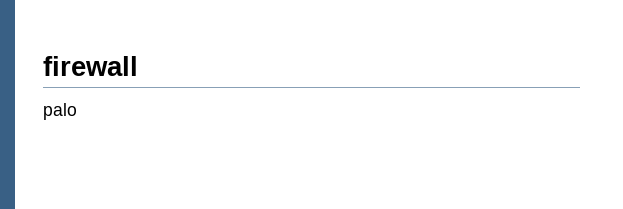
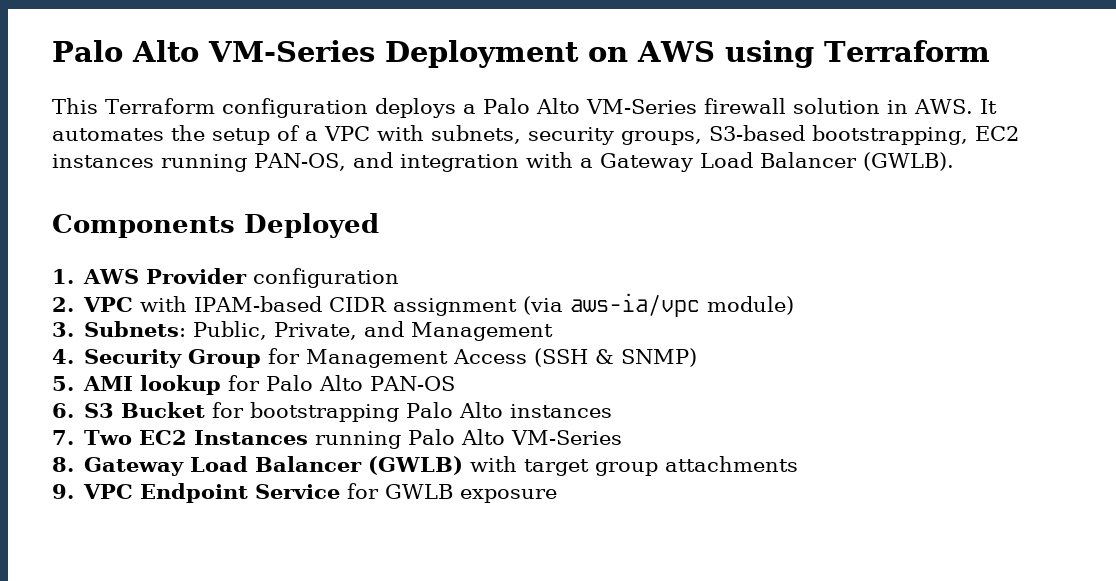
- firewall
- palo
+ Palo Alto VM-Series Deployment on AWS using Terraform
+ This Terraform configuration deploys a Palo Alto VM-Series firewall solution in AWS. It automates the setup of a VPC with subnets, security groups, S3-based bootstrapping, EC2 instances running PAN-OS, and integration with a Gateway Load Balancer (GWLB).
+ Components Deployed
+ 1. AWS Provider configuration
+ 2. VPC with IPAM-based CIDR assignment (via aws-ia/vpc module)
+ 3. Subnets: Public, Private, and Management
+ 4. Security Group for Management Access (SSH & SNMP)
+ 5. AMI lookup for Palo Alto PAN-OS
+ 6. S3 Bucket for bootstrapping Palo Alto instances
+ 7. Two EC2 Instances running Palo Alto VM-Series
+ 8. Gateway Load Balancer (GWLB) with target group attachments
+ 9. VPC Endpoint Service for GWLB exposure

